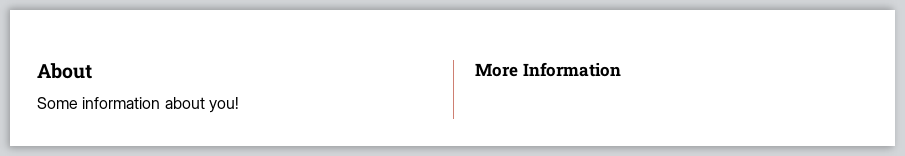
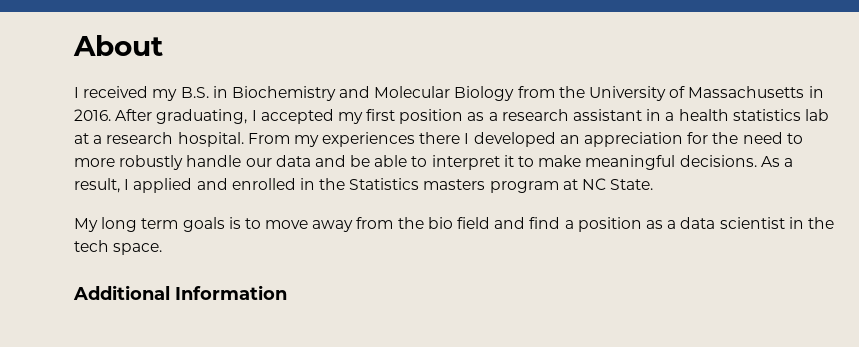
- Some information about you!
- More Information
+ I received my B.S. in Biochemistry and Molecular Biology from the University of Massachusetts in 2016. After graduating, I accepted my first position as a research assistant in a health statistics lab at a research hospital. From my experiences there I developed an appreciation for the need to more robustly handle our data and be able to interpret it to make meaningful decisions. As a result, I applied and enrolled in the Statistics masters program at NC State.
+ My long term goals is to move away from the bio field and find a position as a data scientist in the tech space.
+ Additional Information

